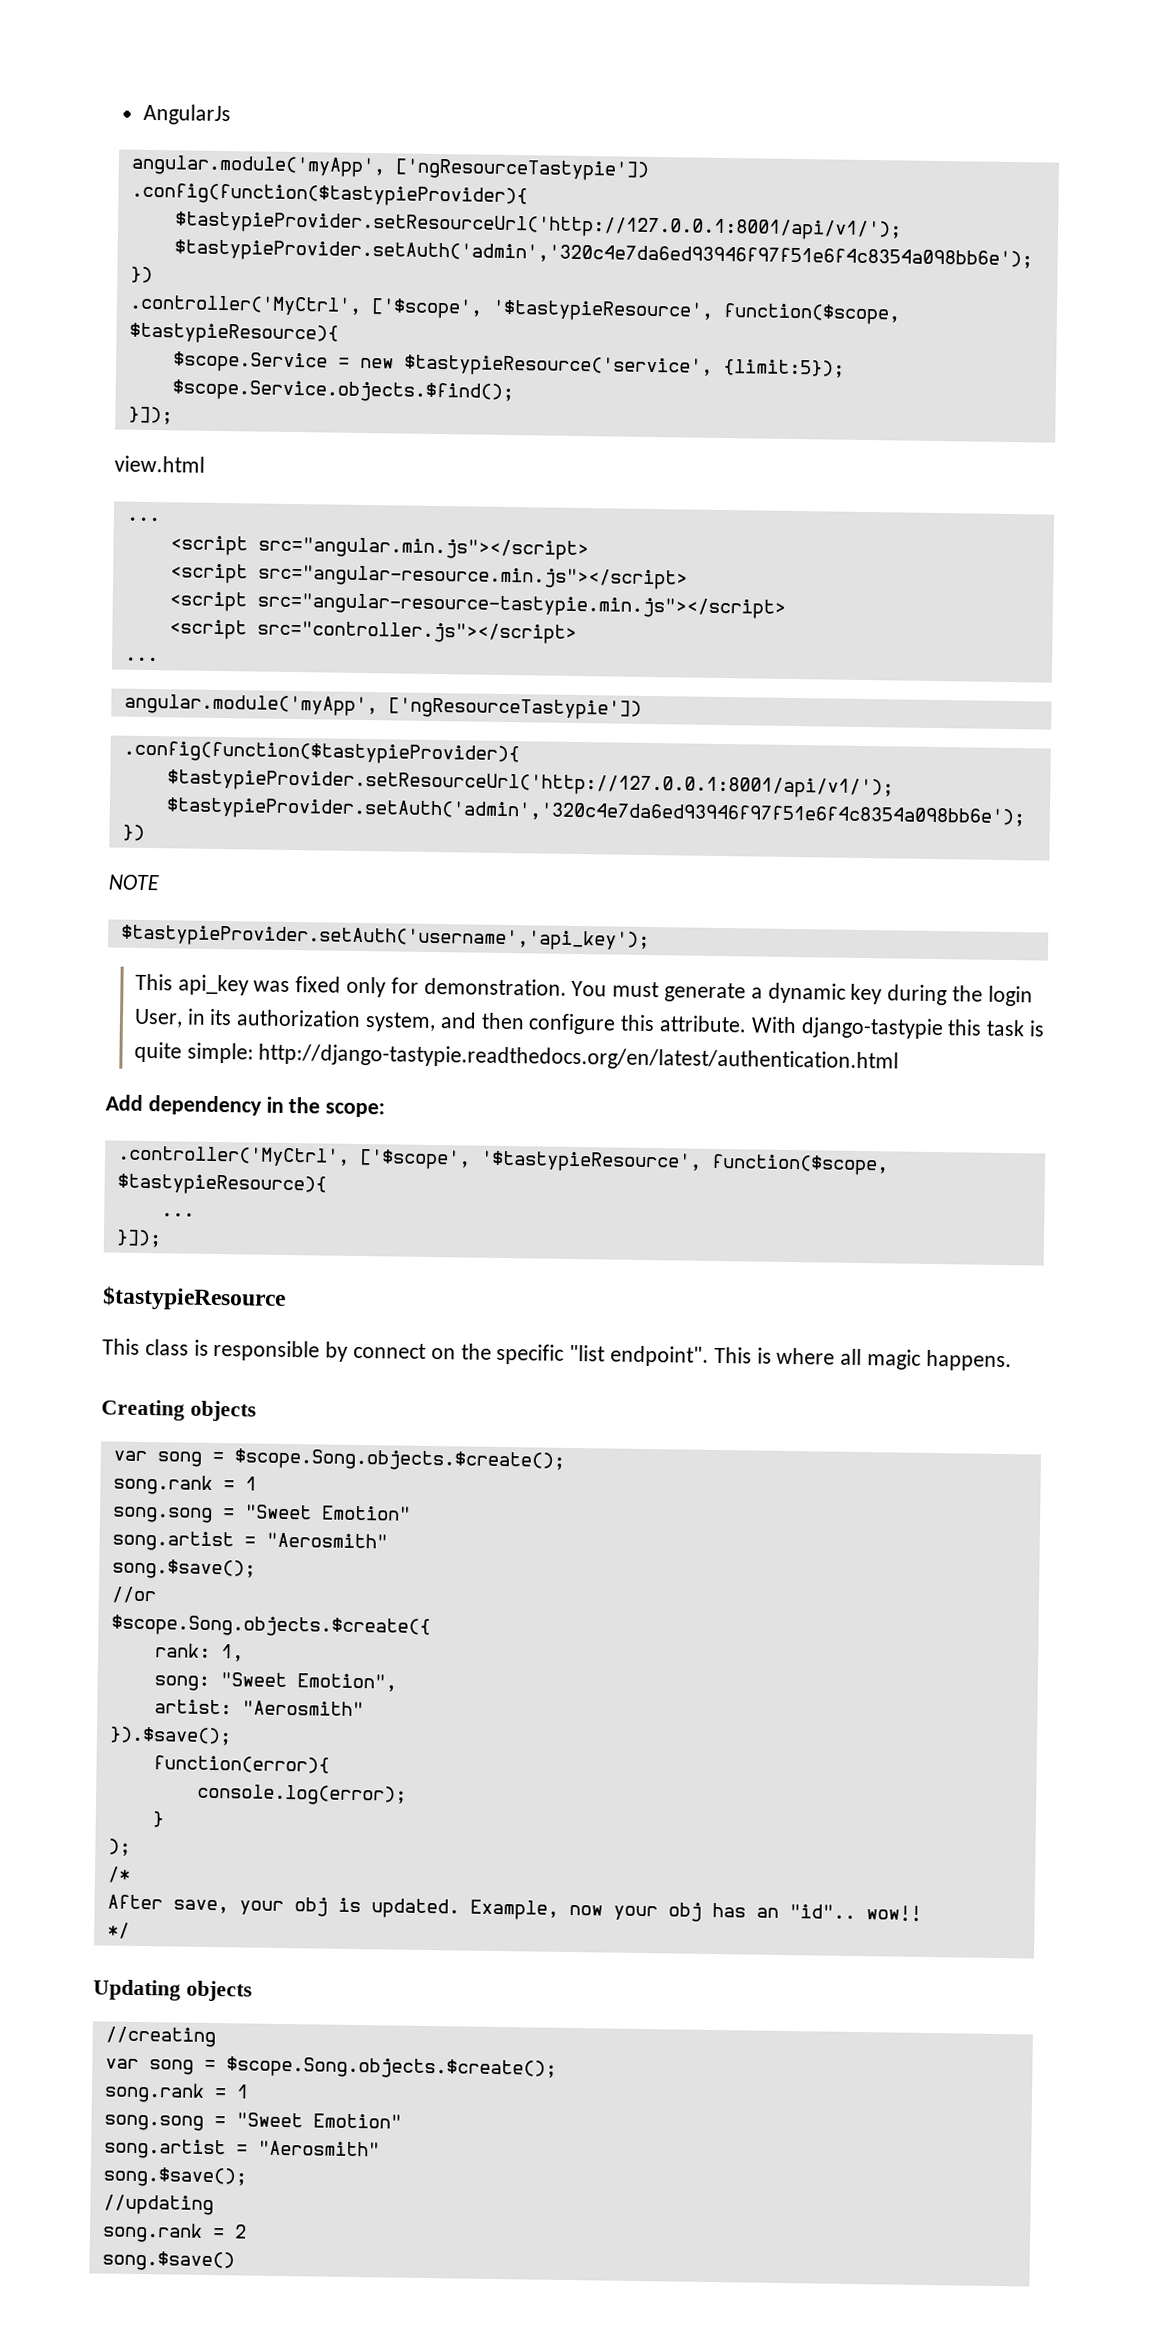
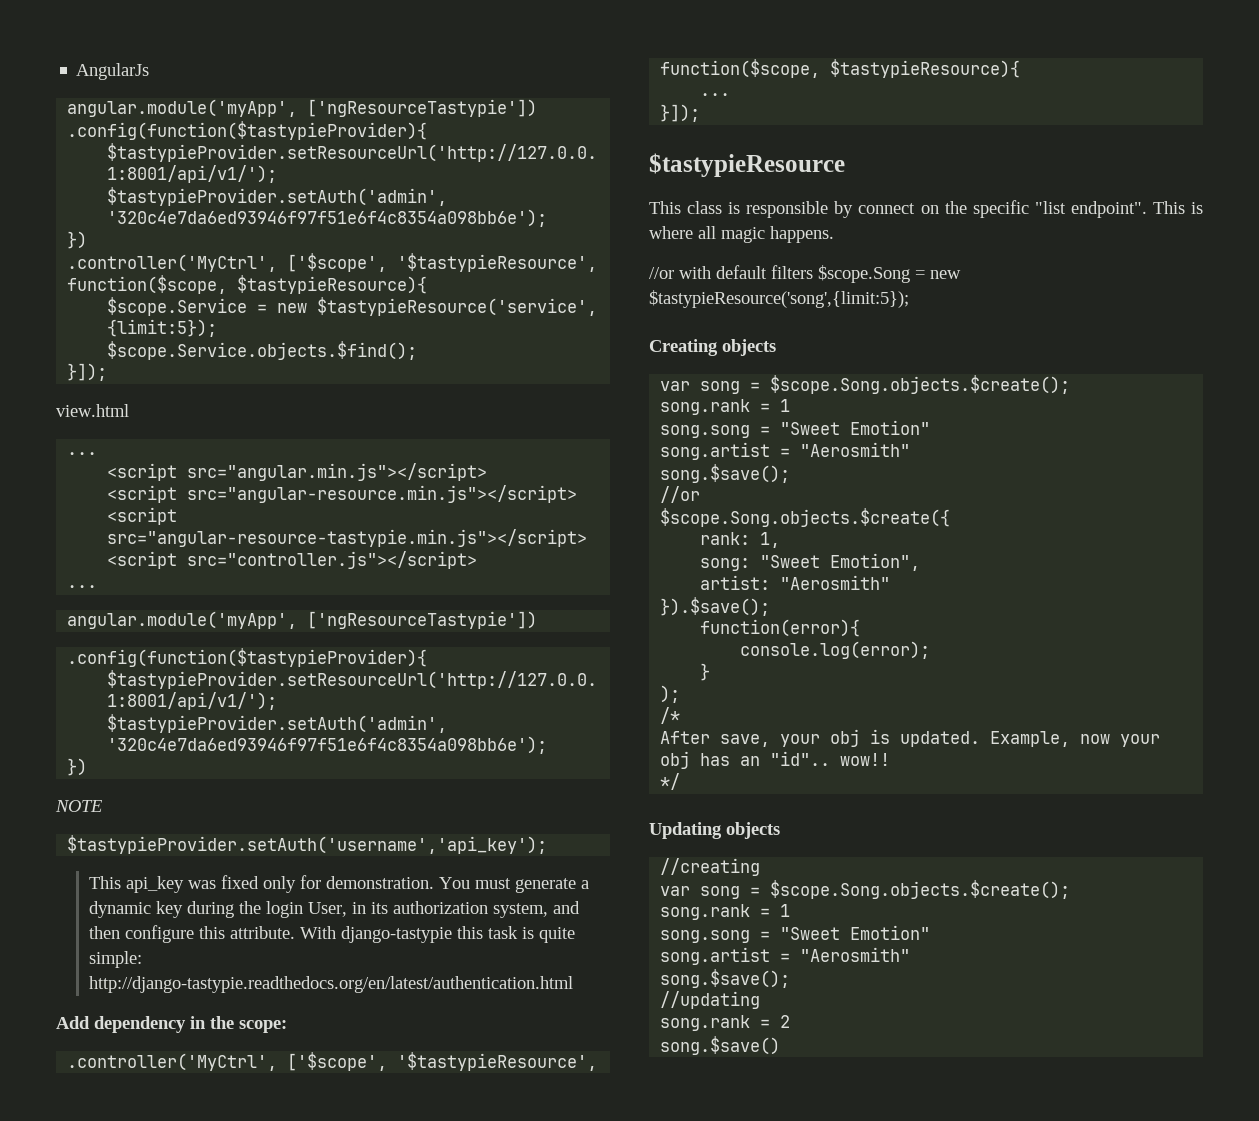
+ //or with default filters $scope.Song = new $tastypieResource('song',{limit:5});

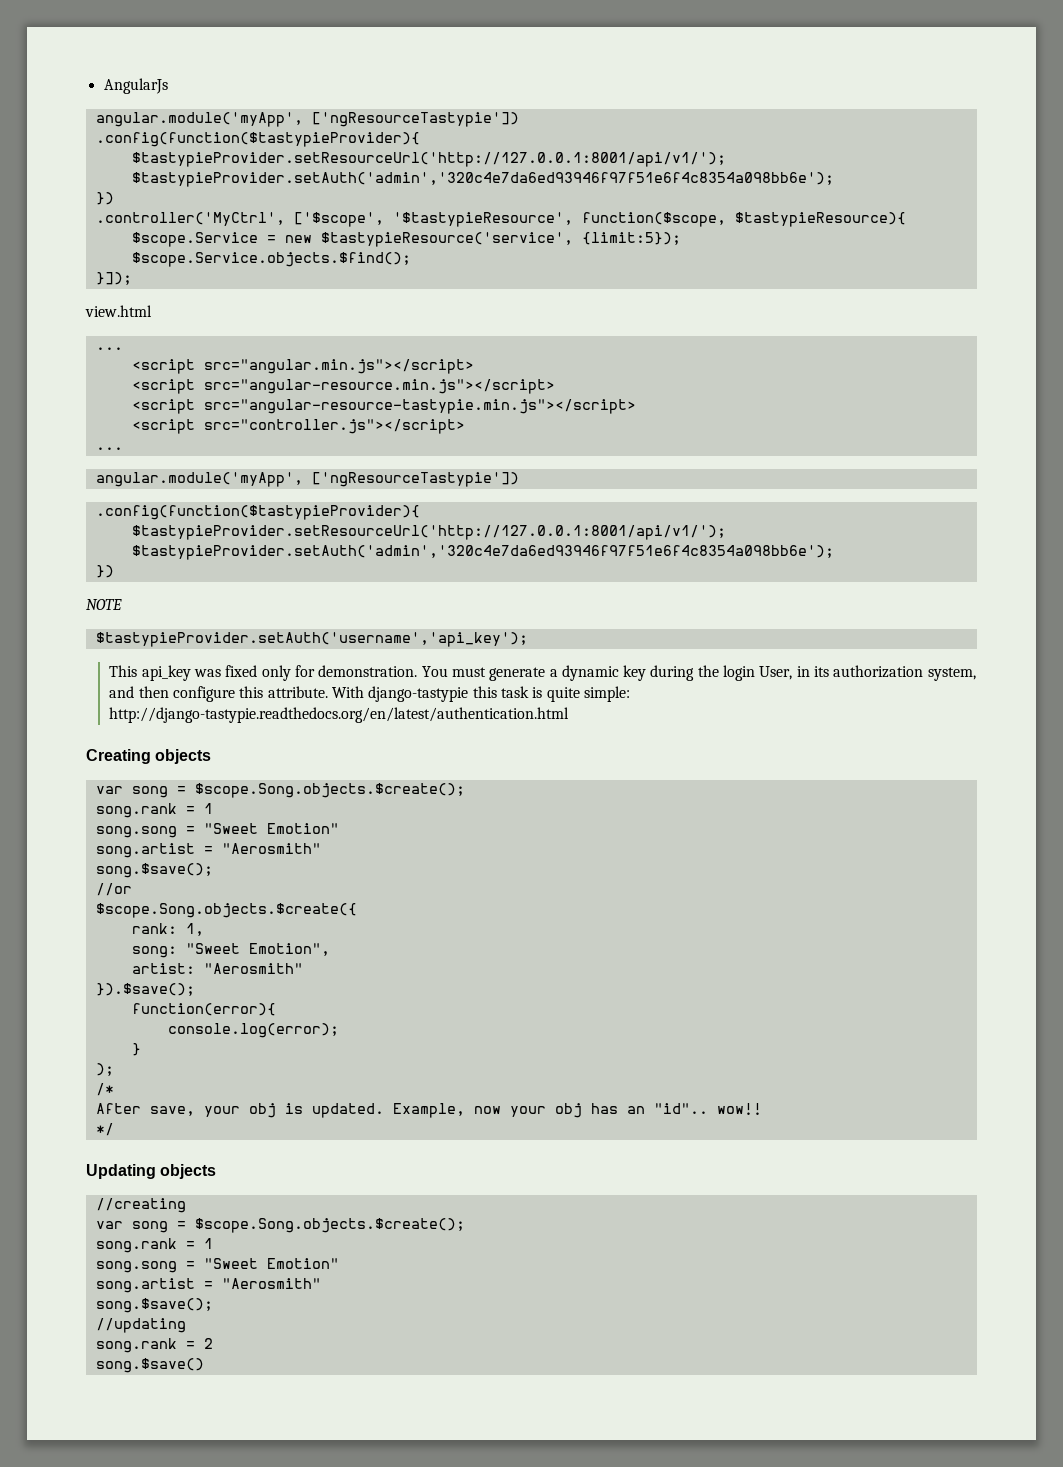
- Add dependency in the scope:
- .controller('MyCtrl', ['$scope', '$tastypieResource', function($scope, $tastypieResource){
- ...
- }]);
- $tastypieResource
- This class is responsible by connect on the specific "list endpoint". This is where all magic happens.
- //or with default filters $scope.Song = new $tastypieResource('song',{limit:5});

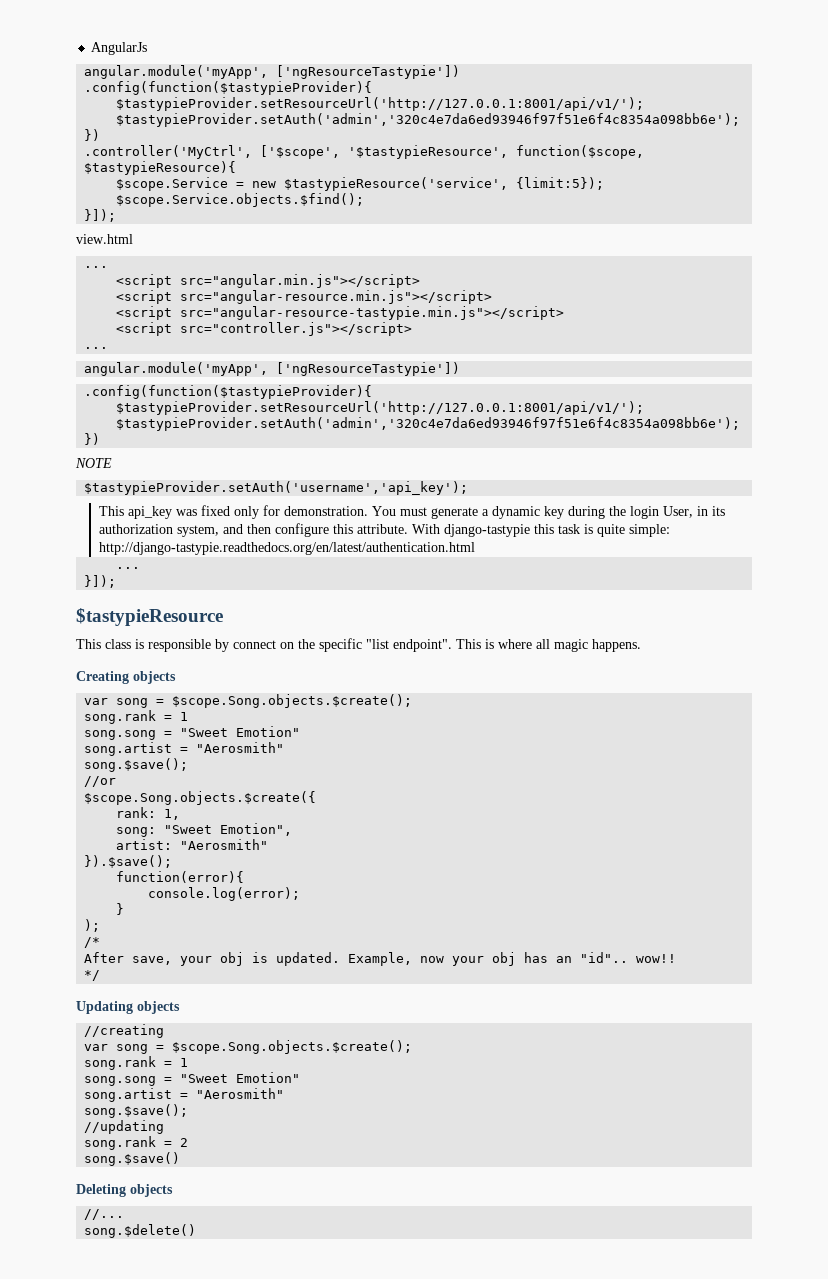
  With django-tastypie this task is quite simple: http://django-tastypie.readthedocs.org/en/latest/authentication.html
+ ...
+ }]);
+ $tastypieResource
+ This class is responsible by connect on the specific "list endpoint". This is where all magic happens.
+ Deleting objects
+ //...
+ song.$delete()

